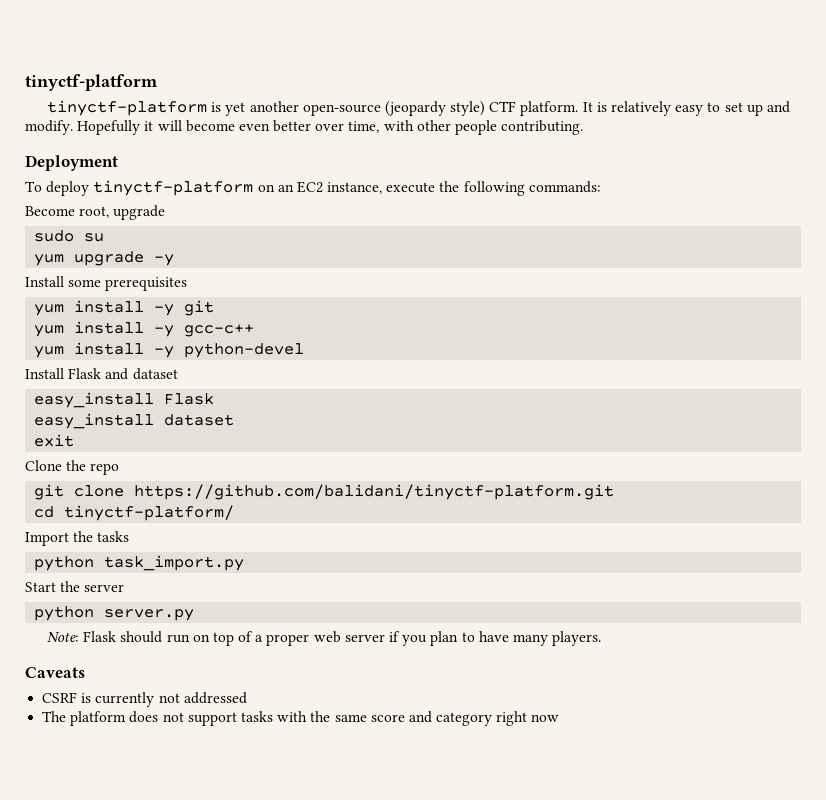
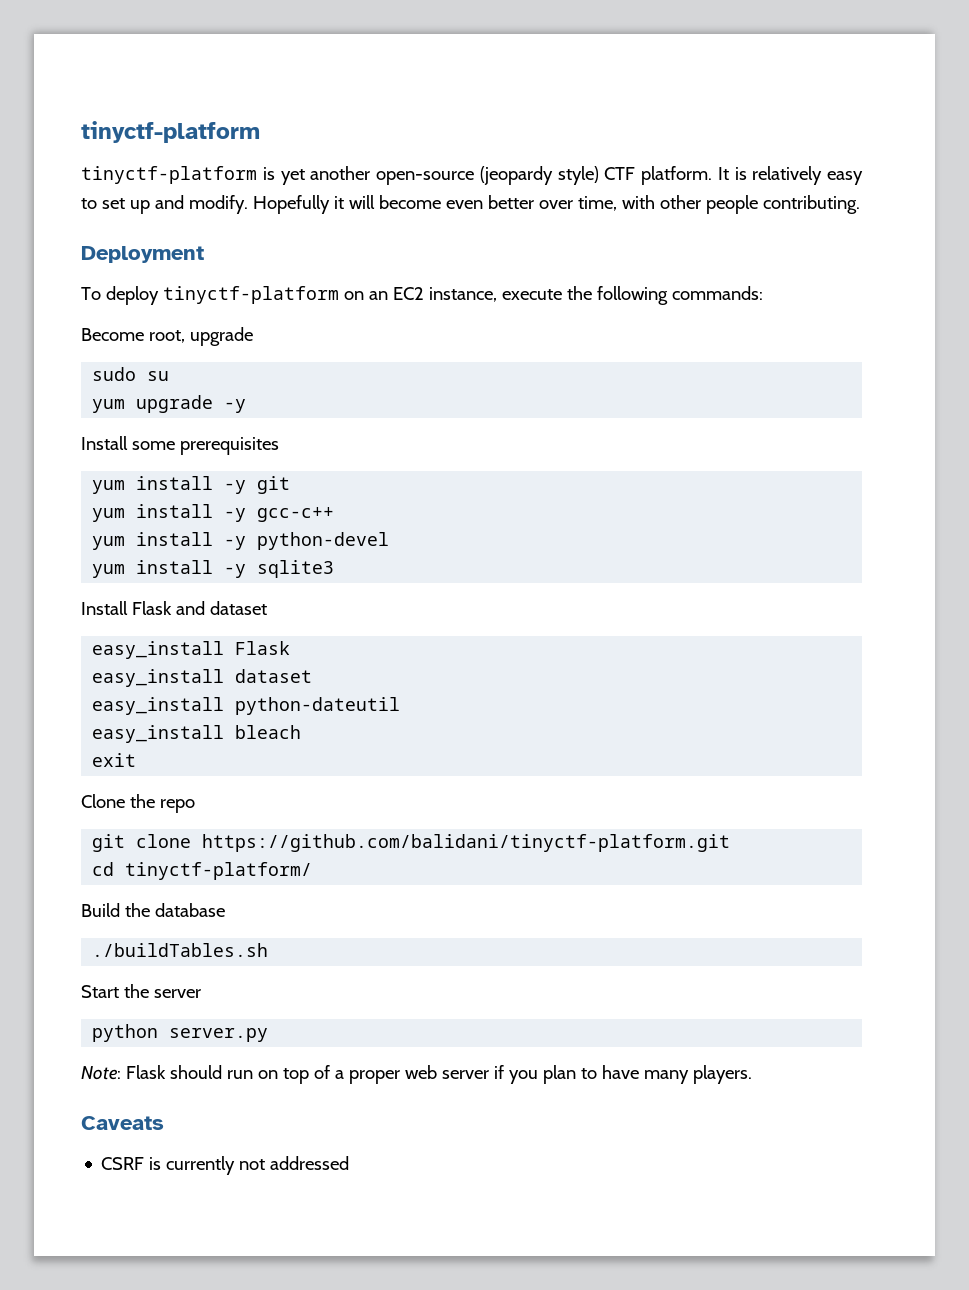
+ yum install -y sqlite3
+ easy_install python-dateutil
+ easy_install bleach
- Import the tasks
- python task_import.py
+ Build the database
+ ./buildTables.sh
- The platform does not support tasks with the same score and category right now

